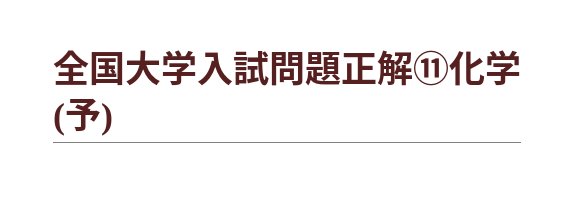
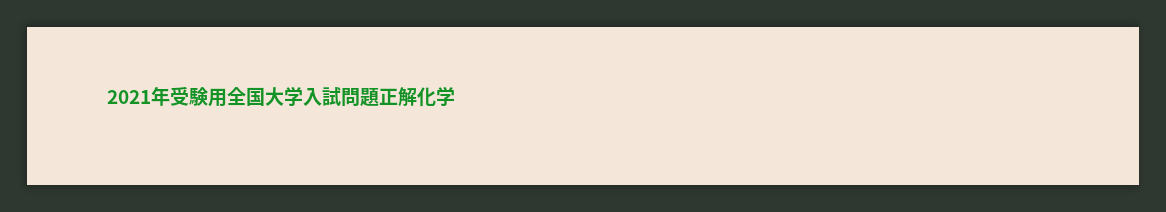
- 全国大学入試問題正解⑪化学(予)
+ 2021年受験用全国大学入試問題正解化学

